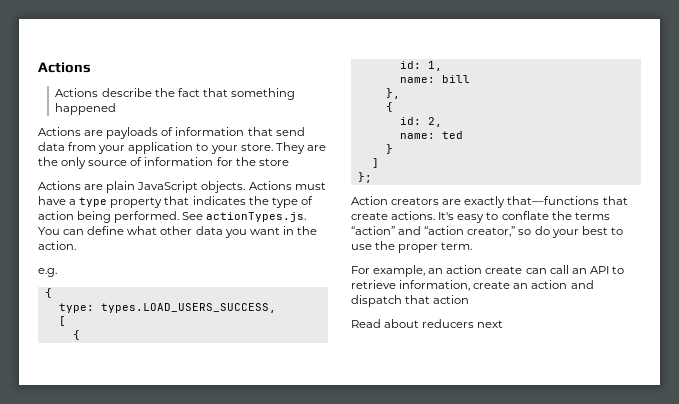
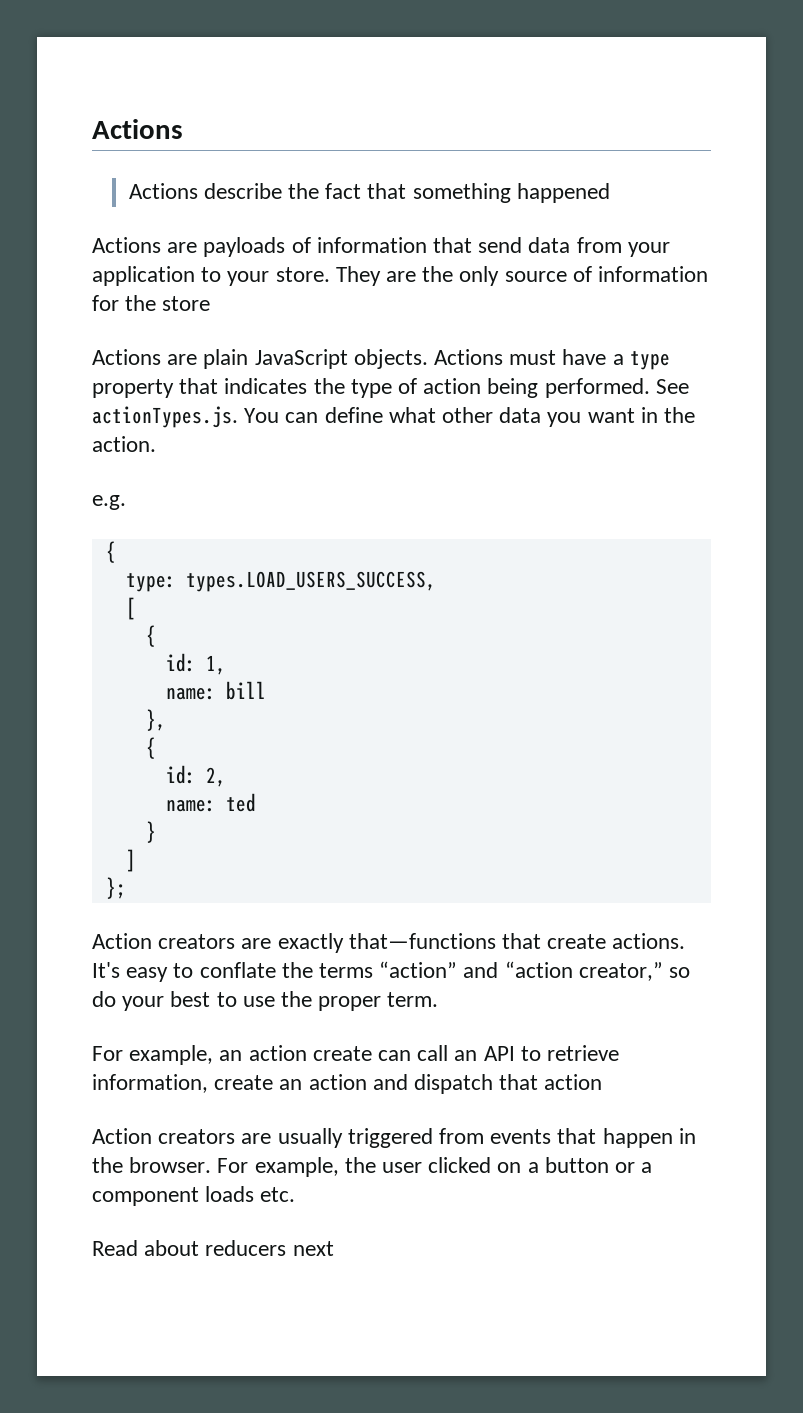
+ Action creators are usually triggered from events that happen in the browser. For example, the user clicked on a button or a component loads etc.

